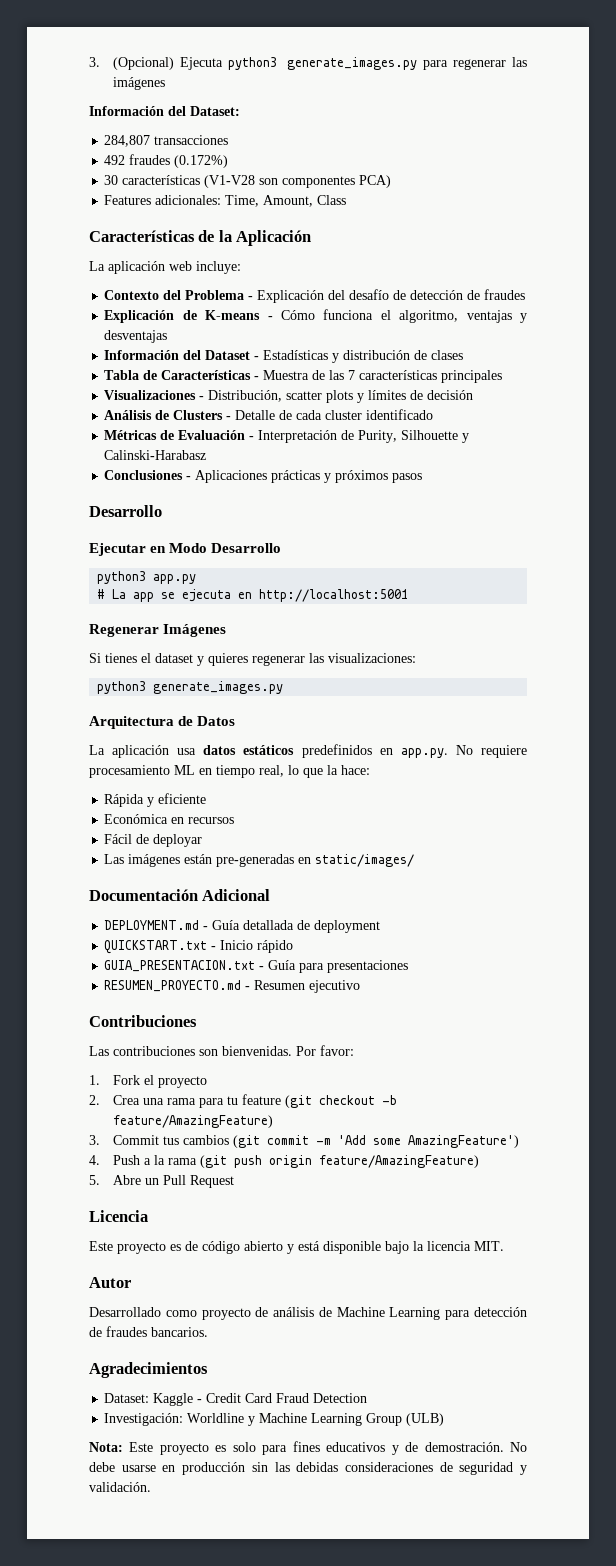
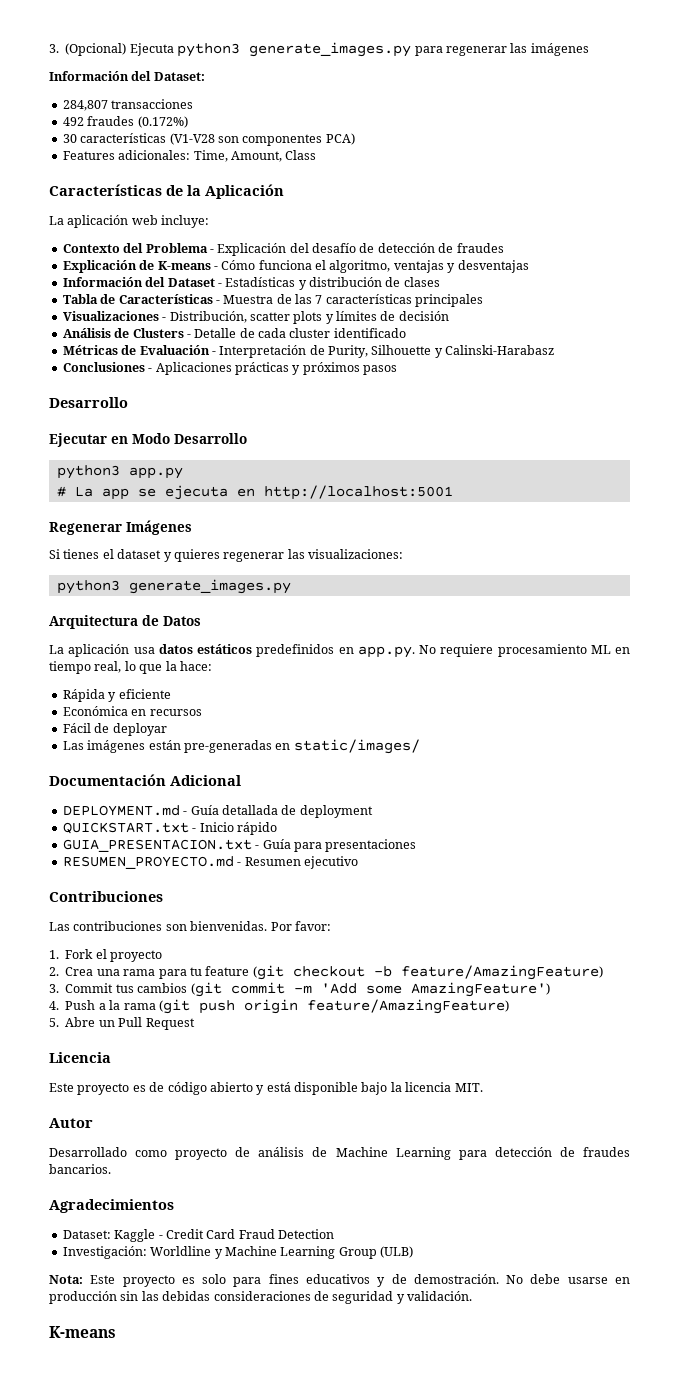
  No debe usarse en producción sin las debidas consideraciones de seguridad y validación.
+ K-means

